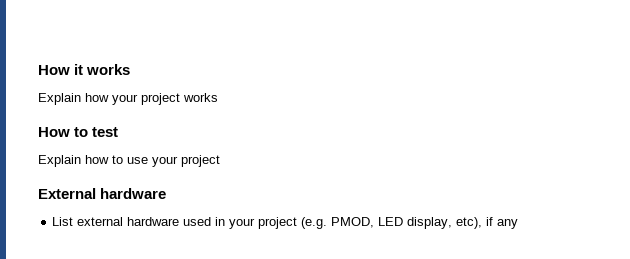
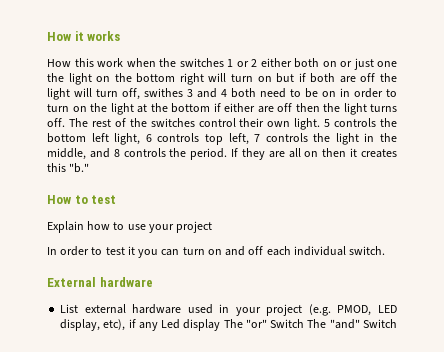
- Explain how your project works
+ How this work when the switches 1 or 2 either both on or just one the light on the bottom right will turn on but if both are off the light will turn off, swithes 3 and 4 both need to be on in order to turn on the light at the bottom if either are off then the light turns off. The rest of the switches control their own light. 5 controls the bottom left light, 6 controls top left, 7 controls the light in the middle, and 8 controls the period. If they are all on then it creates this "b."
+ In order to test it you can turn on and off each individual switch.
- List external hardware used in your project (e.g. PMOD, LED display, etc), if any
+ List external hardware used in your project (e.g. PMOD, LED display, etc), if any Led display The "or" Switch The "and" Switch

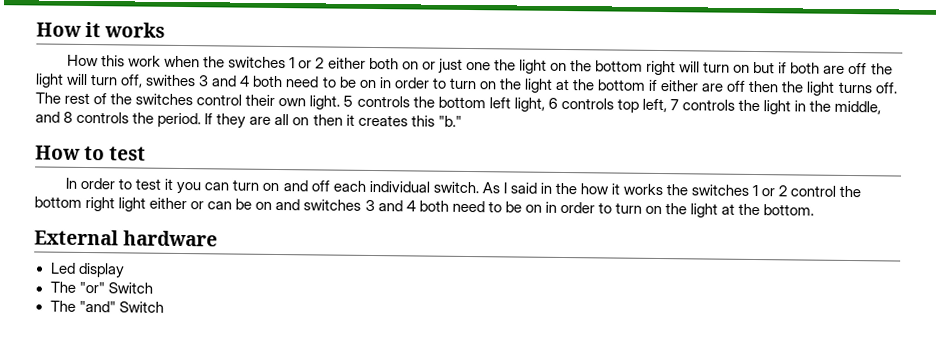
- Explain how to use your project
- In order to test it you can turn on and off each individual switch.
+ In order to test it you can turn on and off each individual switch. As I said in the how it works the switches 1 or 2 control the bottom right light either or can be on and switches 3 and 4 both need to be on in order to turn on the light at the bottom.
  External hardware
- List external hardware used in your project (e.g. PMOD, LED display, etc), if any Led display The "or" Switch The "and" Switch
+ Led display
+ The "or" Switch
+ The "and" Switch

